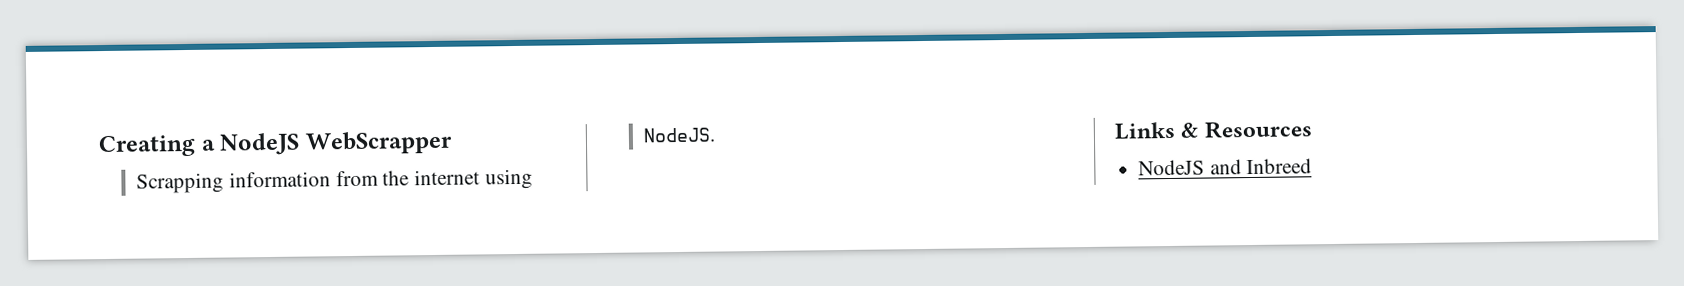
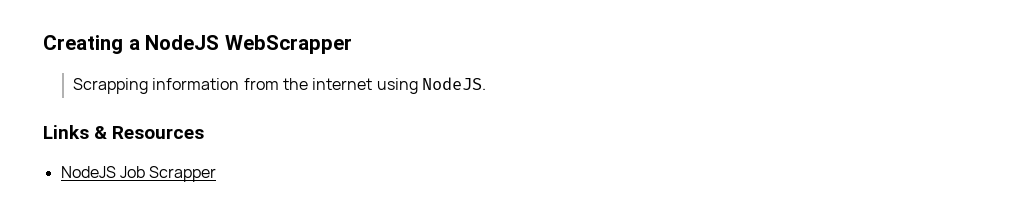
- NodeJS and Inbreed
+ NodeJS Job Scrapper

